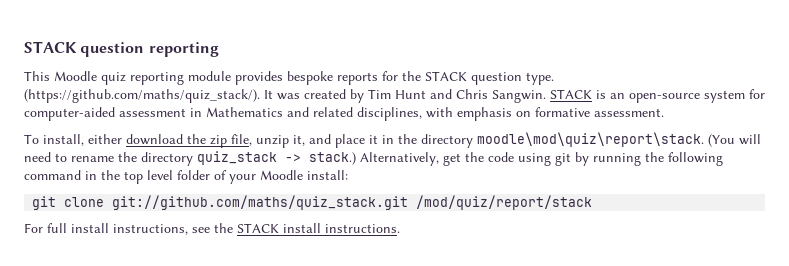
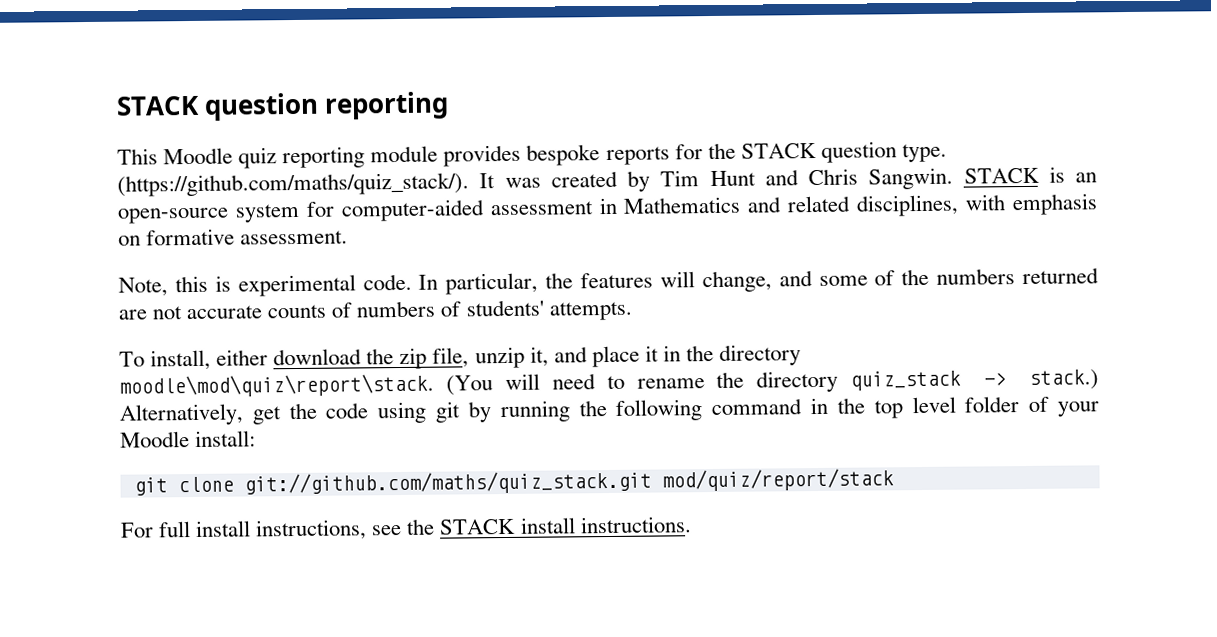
+ Note, this is experimental code. In particular, the features will change, and some of the numbers returned are not accurate counts of numbers of students' attempts.
- git clone git://github.com/maths/quiz_stack.git /mod/quiz/report/stack
+ git clone git://github.com/maths/quiz_stack.git mod/quiz/report/stack

